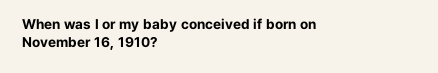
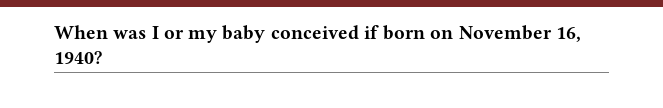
- When was I or my baby conceived if born on November 16, 1910?
+ When was I or my baby conceived if born on November 16, 1940?

